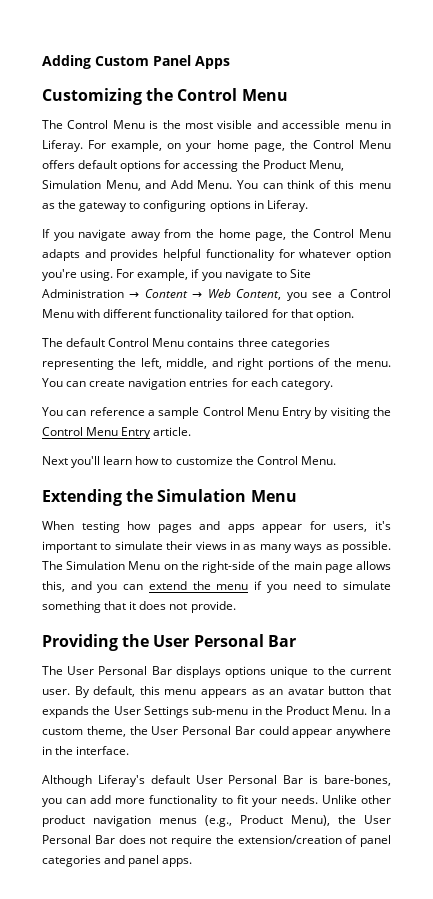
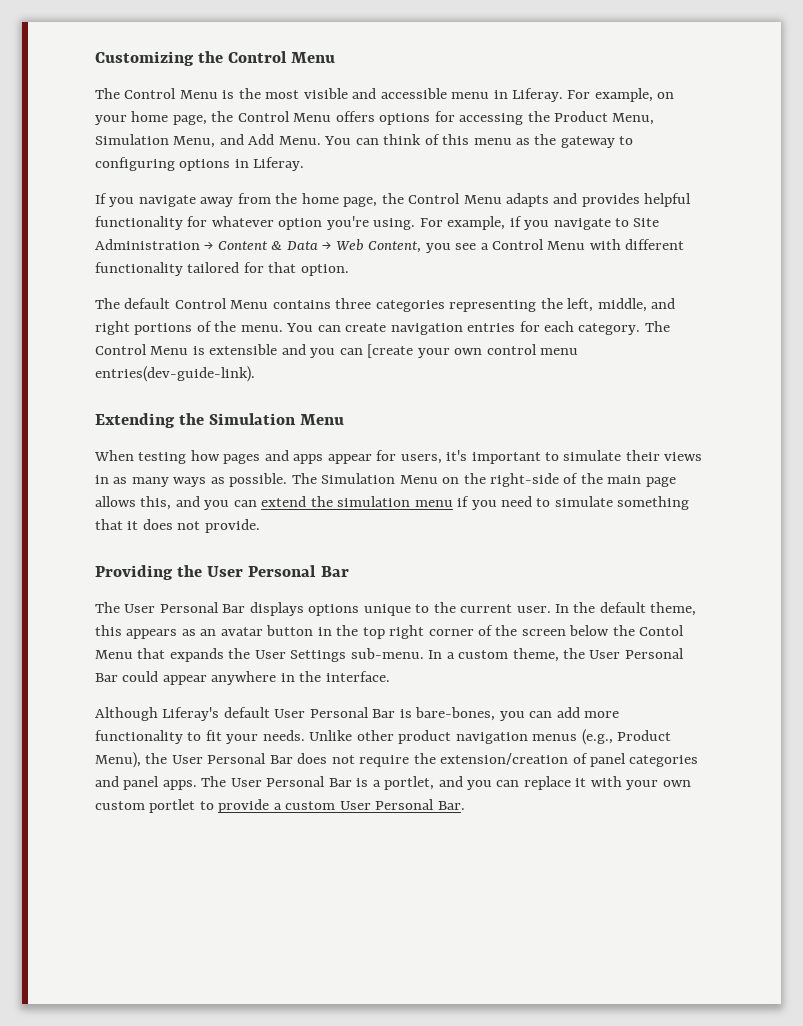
- Adding Custom Panel Apps
- For example, on your home page, the Control Menu offers default options for accessing the Product Menu, Simulation Menu, and Add Menu.
+ For example, on your home page, the Control Menu offers options for accessing the Product Menu, Simulation Menu, and Add Menu.
- For example, if you navigate to Site Administration → Content → Web Content, you see a Control Menu with different functionality tailored for that option.
+ For example, if you navigate to Site Administration → Content & Data → Web Content, you see a Control Menu with different functionality tailored for that option.
- You can create navigation entries for each category.
- You can reference a sample Control Menu Entry by visiting the Control Menu Entry article.
- Next you'll learn how to customize the Control Menu.
+ You can create navigation entries for each category. The Control Menu is extensible and you can [create your own control menu entries(dev-guide-link).
- The Simulation Menu on the right-side of the main page allows this, and you can extend the menu if you need to simulate something that it does not provide.
+ The Simulation Menu on the right-side of the main page allows this, and you can extend the simulation menu if you need to simulate something that it does not provide.
- By default, this menu appears as an avatar button that expands the User Settings sub-menu in the Product Menu.
+ In the default theme, this appears as an avatar button in the top right corner of the screen below the Contol Menu that expands the User Settings sub-menu.
+ The User Personal Bar is a portlet, and you can replace it with your own custom portlet to provide a custom User Personal Bar.

